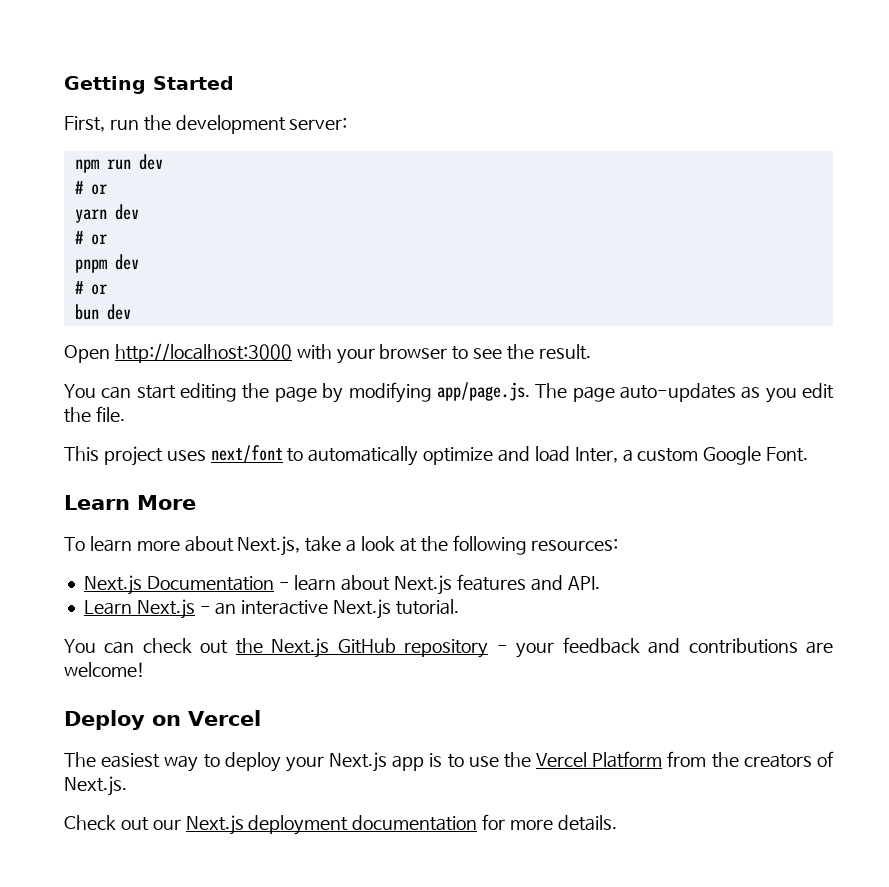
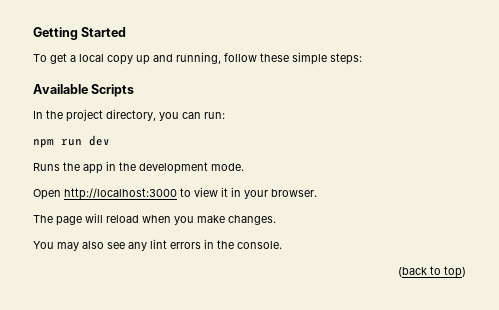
- First, run the development server:
+ To get a local copy up and running, follow these simple steps:
+ Available Scripts
+ In the project directory, you can run:
  npm run dev
- # or
- yarn dev
- # or
- pnpm dev
- # or
- bun dev
- Open http://localhost:3000 with your browser to see the result.
- You can start editing the page by modifying app/page.js. The page auto-updates as you edit the file.
- This project uses next/font to automatically optimize and load Inter, a custom Google Font.
- Learn More
- To learn more about Next.js, take a look at the following resources:
- Next.js Documentation - learn about Next.js features and API.
- Learn Next.js - an interactive Next.js tutorial.
- You can check out the Next.js GitHub repository - your feedback and contributions are welcome!
- Deploy on Vercel
- The easiest way to deploy your Next.js app is to use the Vercel Platform from the creators of Next.js.
- Check out our Next.js deployment documentation for more details.
+ Runs the app in the development mode.
+ Open http://localhost:3000 to view it in your browser.
+ The page will reload when you make changes.
+ You may also see any lint errors in the console.
+ (back to top)

